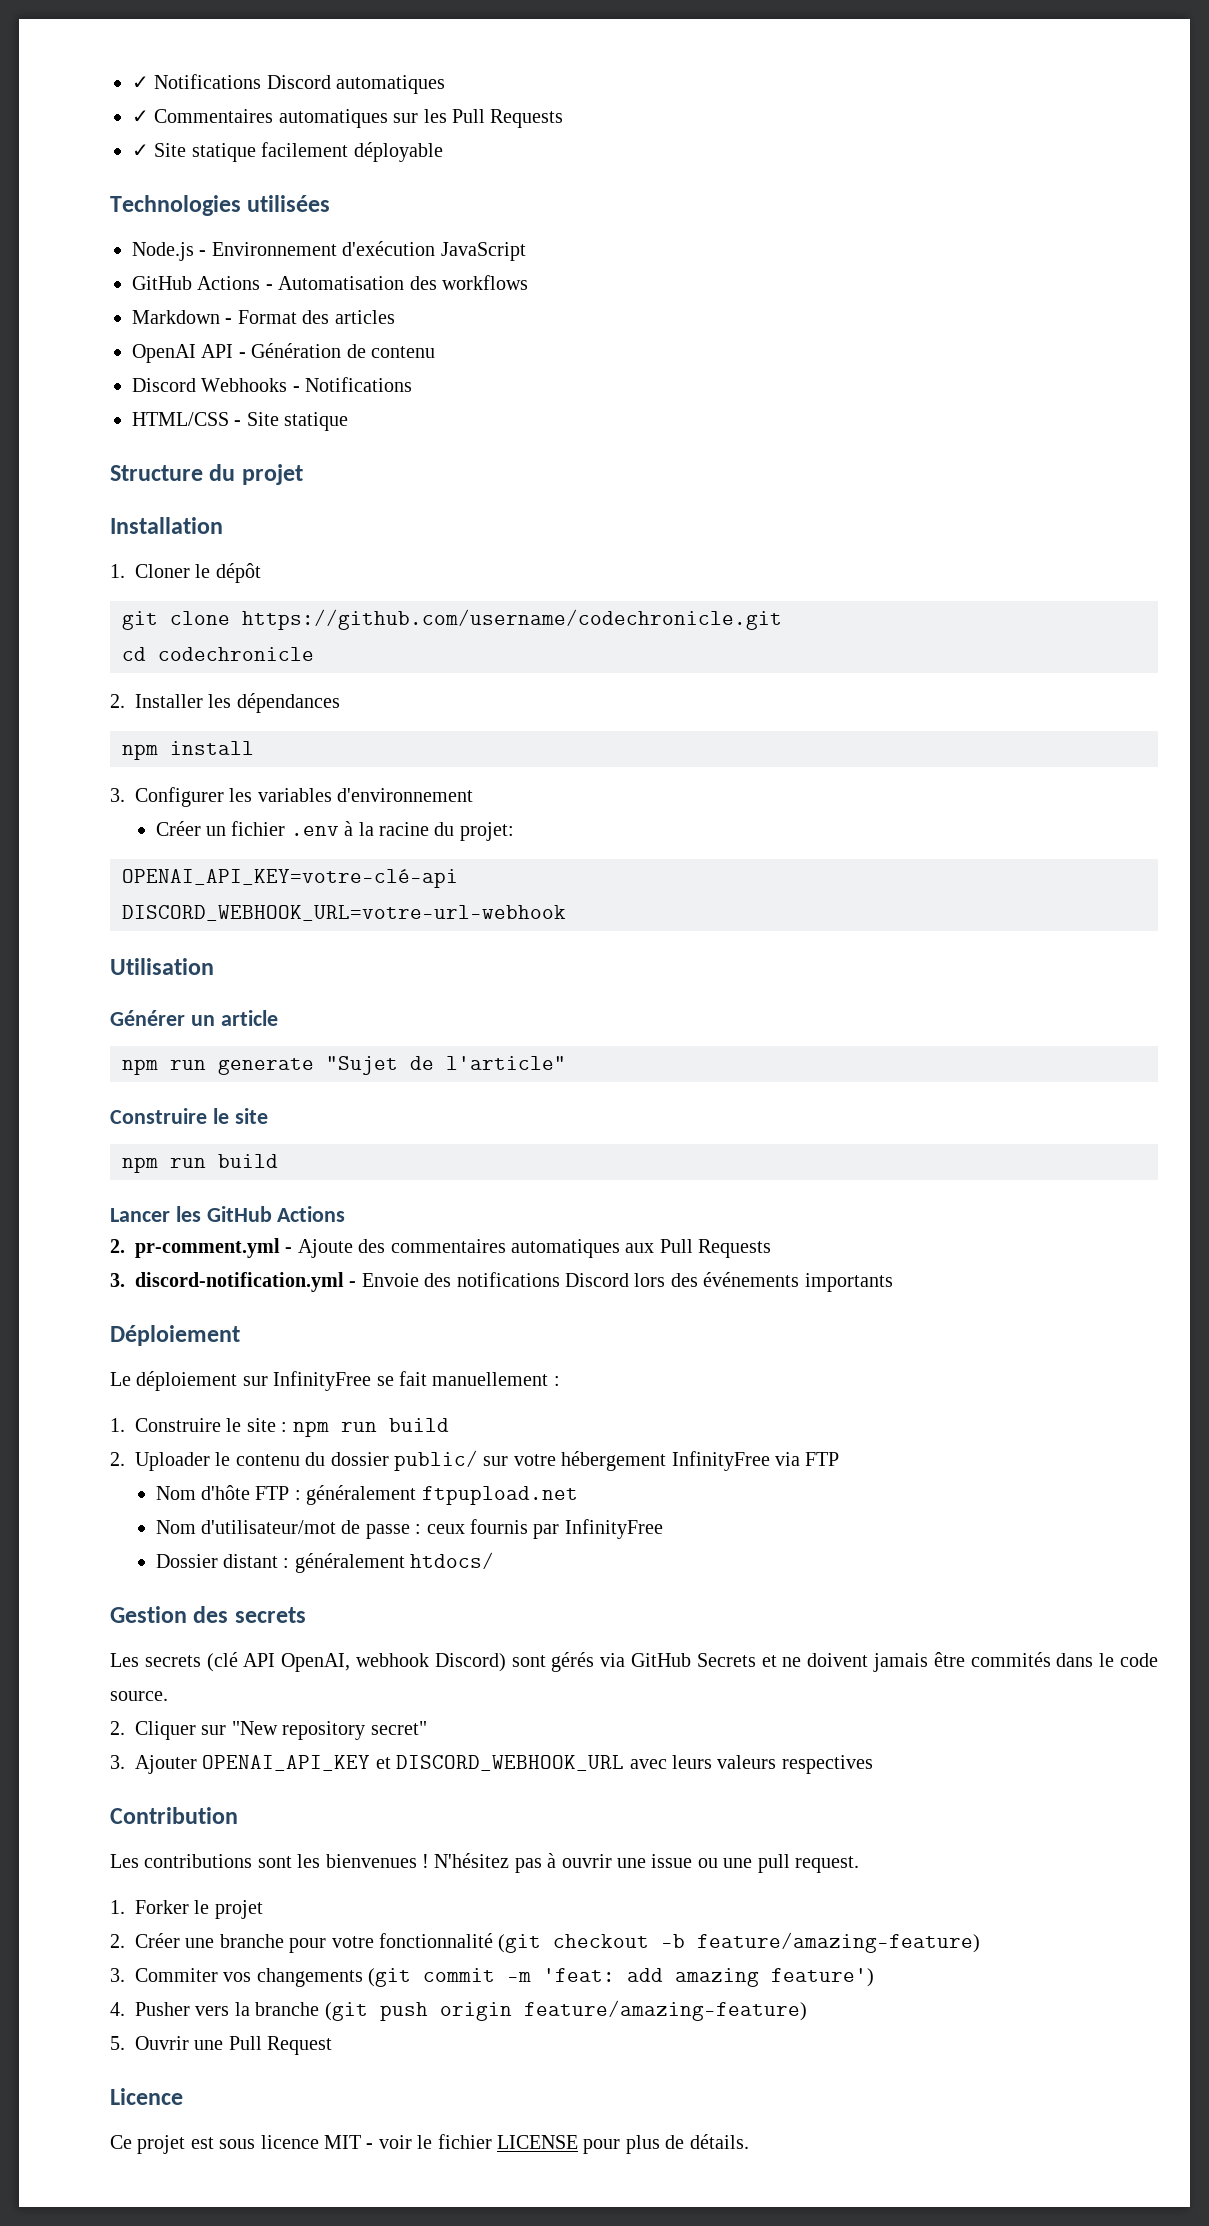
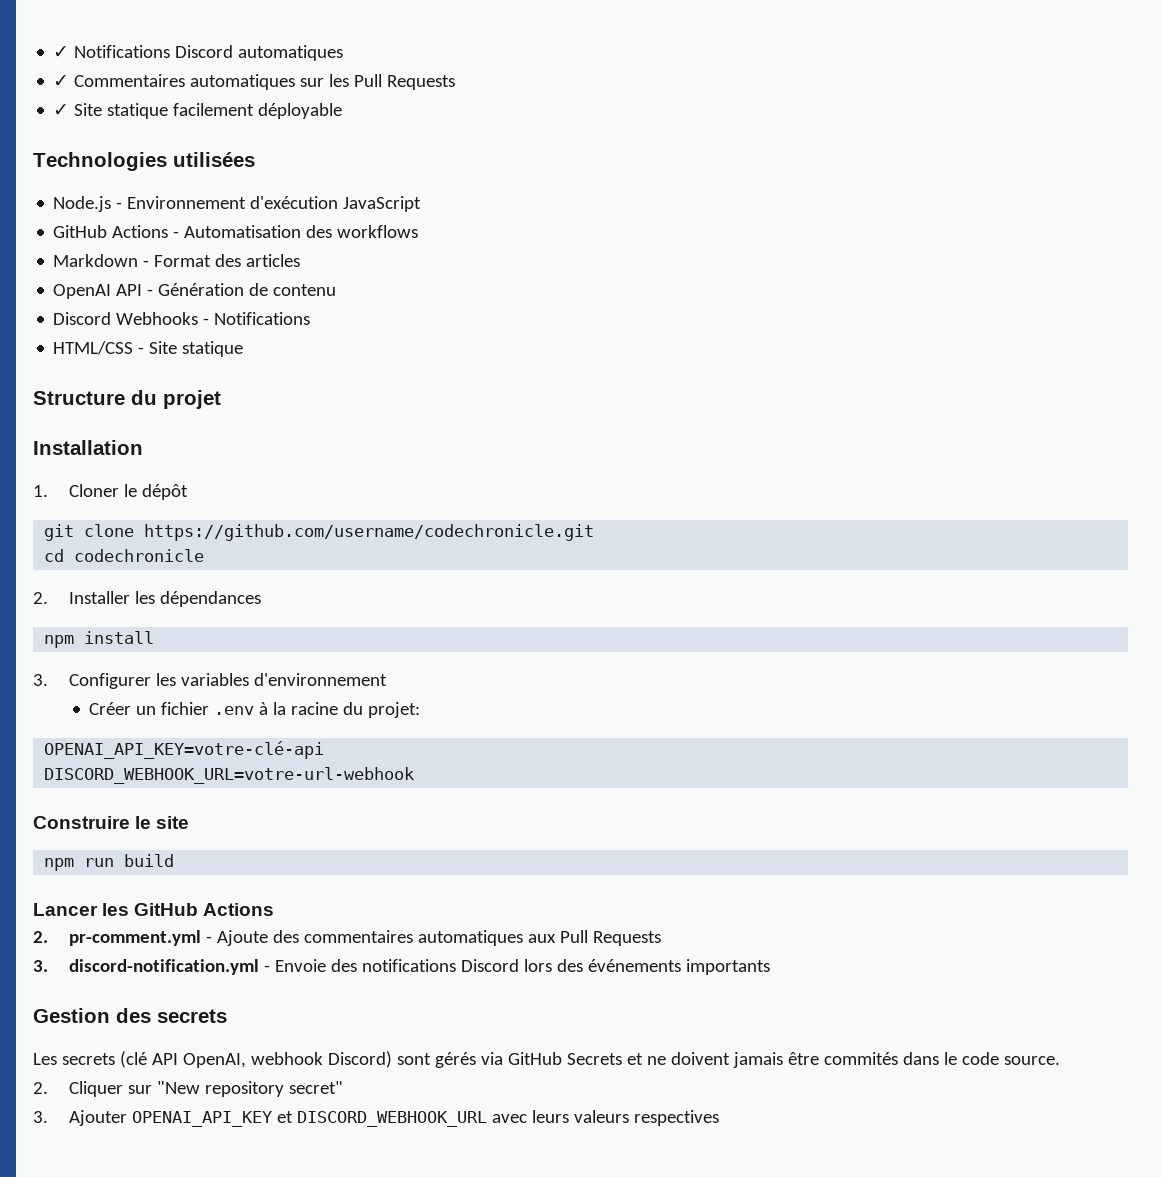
- Utilisation
- Générer un article
- npm run generate "Sujet de l'article"
- Déploiement
- Le déploiement sur InfinityFree se fait manuellement :
- 1. Construire le site : npm run build
- 2. Uploader le contenu du dossier public/ sur votre hébergement InfinityFree via FTP
- Nom d'hôte FTP : généralement ftpupload.net
- Nom d'utilisateur/mot de passe : ceux fournis par InfinityFree
- Dossier distant : généralement htdocs/
- Contribution
- Les contributions sont les bienvenues ! N'hésitez pas à ouvrir une issue ou une pull request.
- 1. Forker le projet
- 2. Créer une branche pour votre fonctionnalité (git checkout -b feature/amazing-feature)
- 3. Commiter vos changements (git commit -m 'feat: add amazing feature')
- 4. Pusher vers la branche (git push origin feature/amazing-feature)
- 5. Ouvrir une Pull Request
- Licence
- Ce projet est sous licence MIT - voir le fichier LICENSE pour plus de détails.

